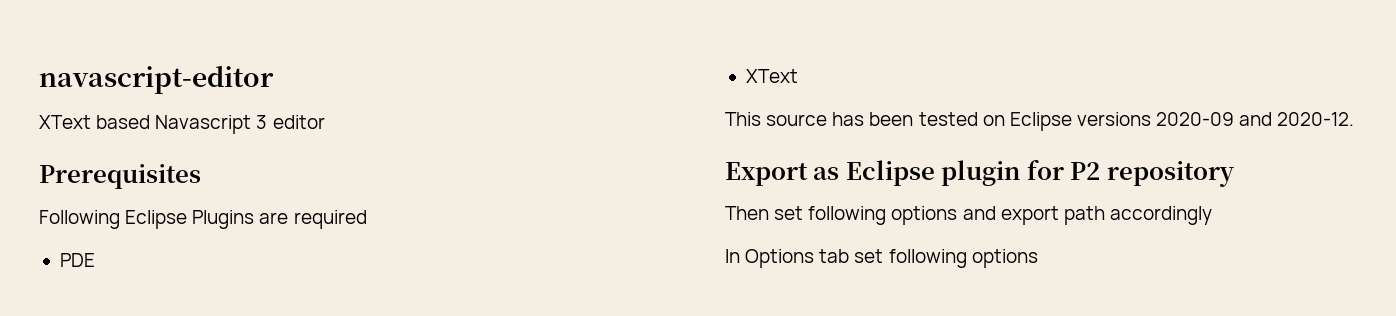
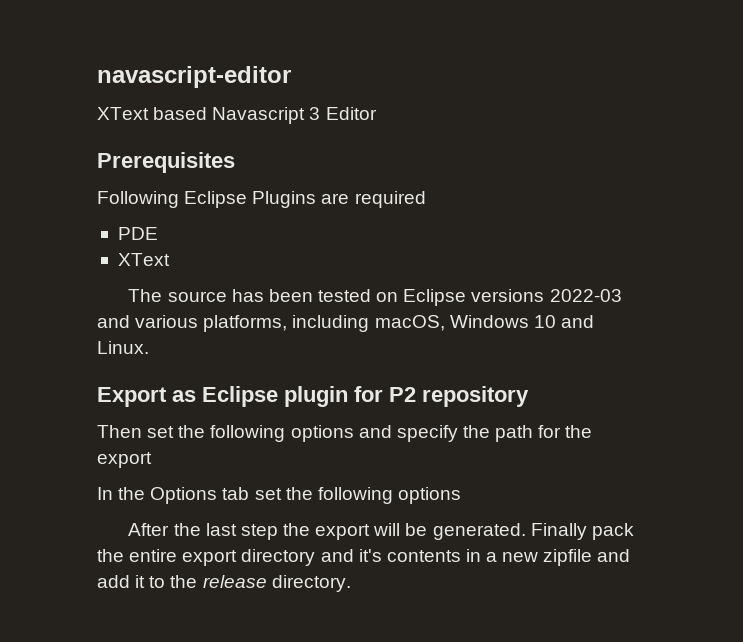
- XText based Navascript 3 editor
+ XText based Navascript 3 Editor
- This source has been tested on Eclipse versions 2020-09 and 2020-12.
+ The source has been tested on Eclipse versions 2022-03 and various platforms, including macOS, Windows 10 and Linux.
- Then set following options and export path accordingly
+ Then set the following options and specify the path for the export
- In Options tab set following options
+ In the Options tab set the following options
+ After the last step the export will be generated. Finally pack the entire export directory and it's contents in a new zipfile and add it to the release directory.

